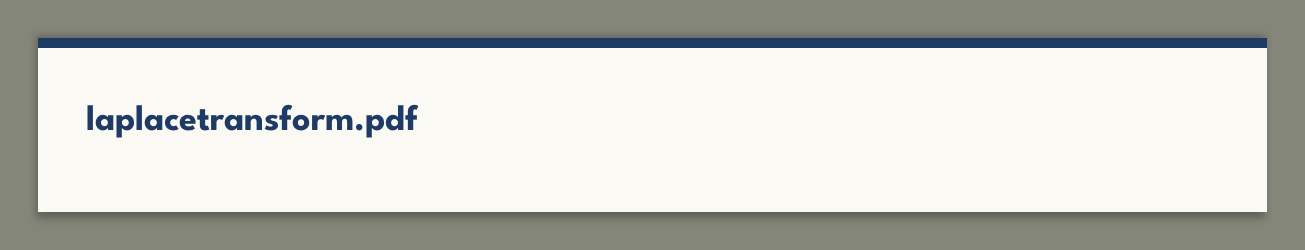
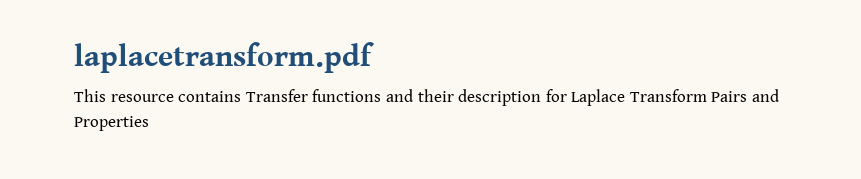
+ This resource contains Transfer functions and their description for Laplace Transform Pairs and Properties

